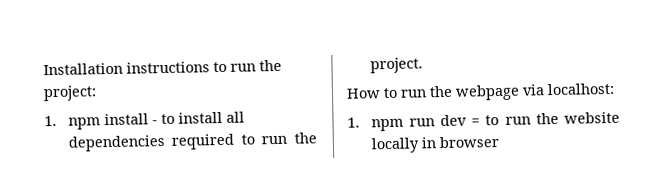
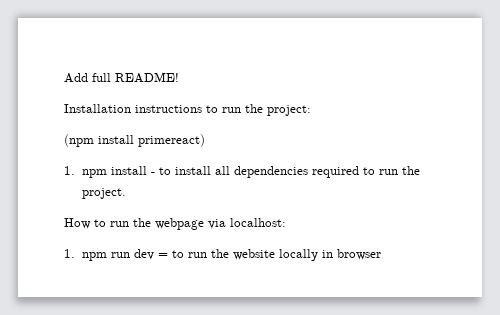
+ Add full README!
+ (npm install primereact)

